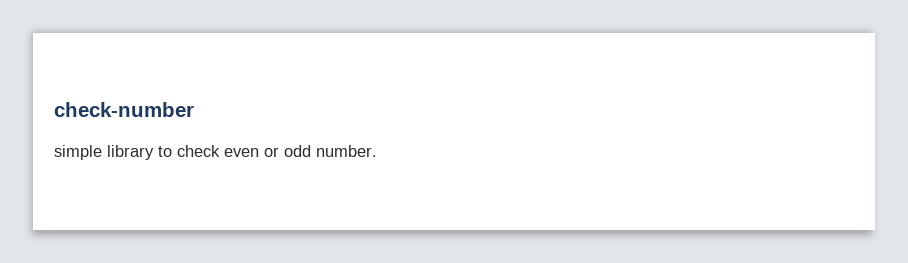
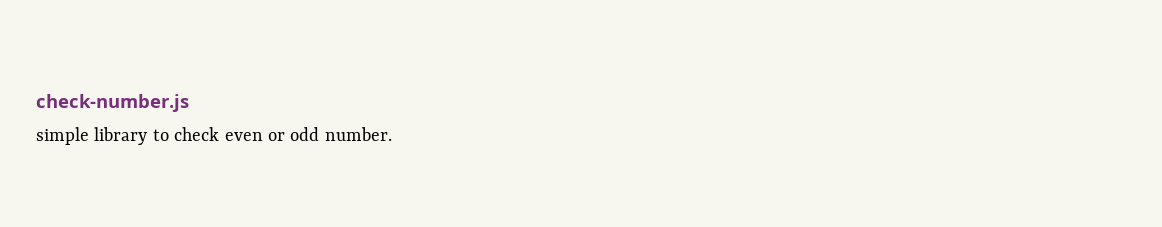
- check-number
+ check-number.js

